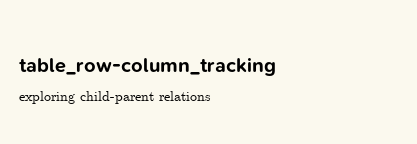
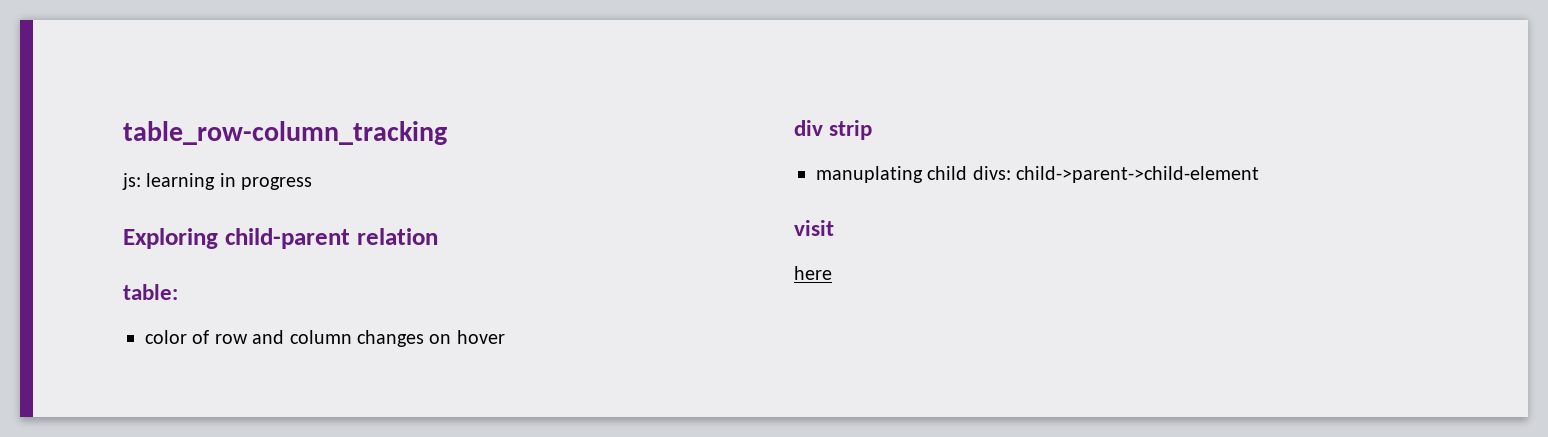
- exploring child-parent relations
+ js: learning in progress
+ Exploring child-parent relation
+ table:
+ color of row and column changes on hover
+ div strip
+ manuplating child divs: child->parent->child-element
+ visit
+ here

